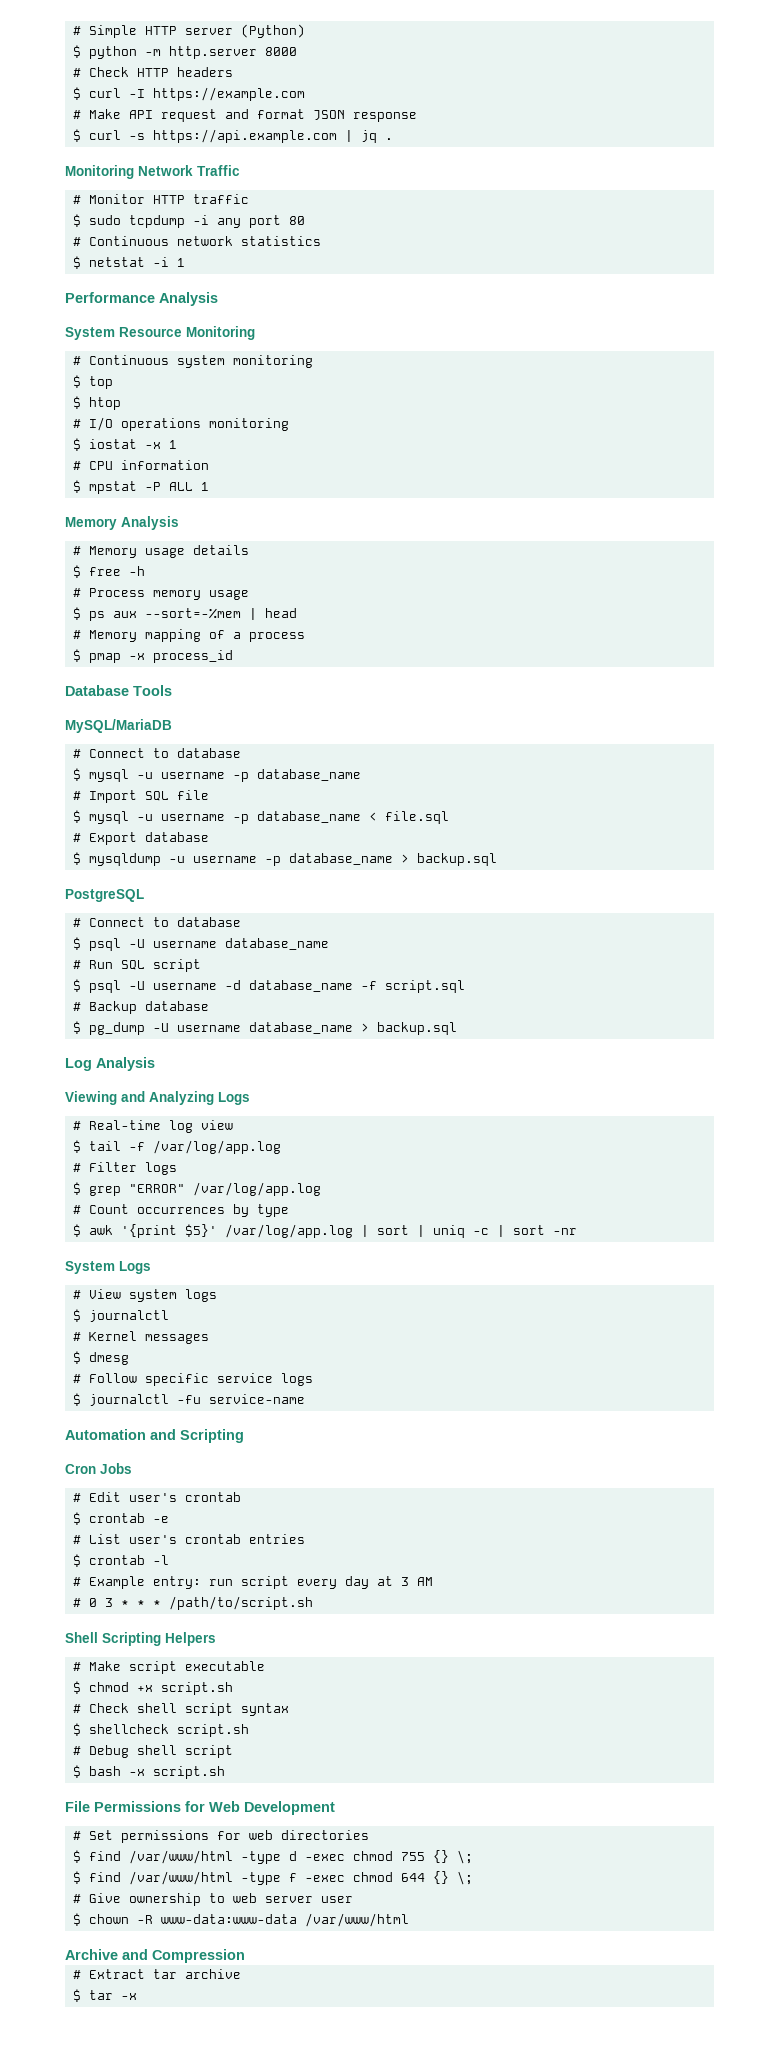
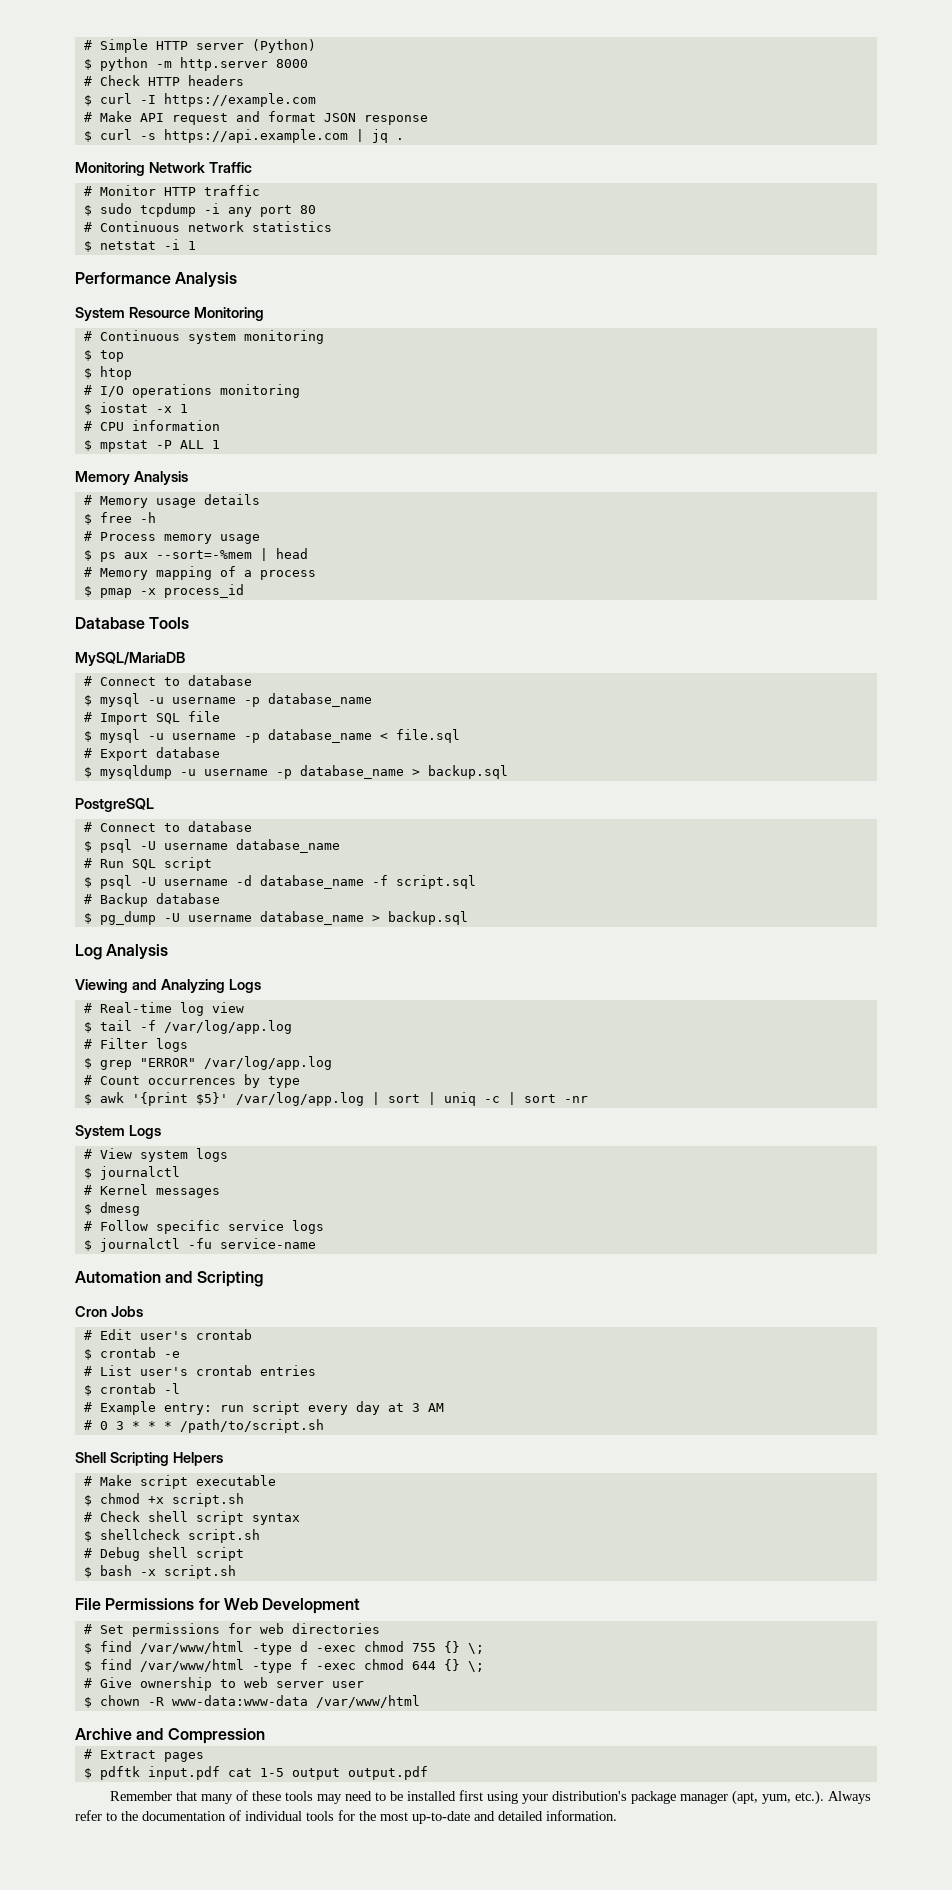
- # Extract tar archive
- $ tar -x
+ # Extract pages
+ $ pdftk input.pdf cat 1-5 output output.pdf
+ Remember that many of these tools may need to be installed first using your distribution's package manager (apt, yum, etc.). Always refer to the documentation of individual tools for the most up-to-date and detailed information.

